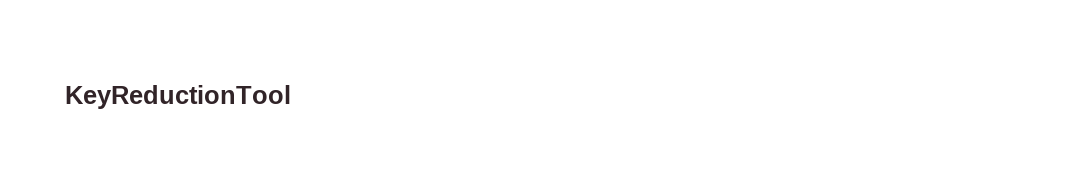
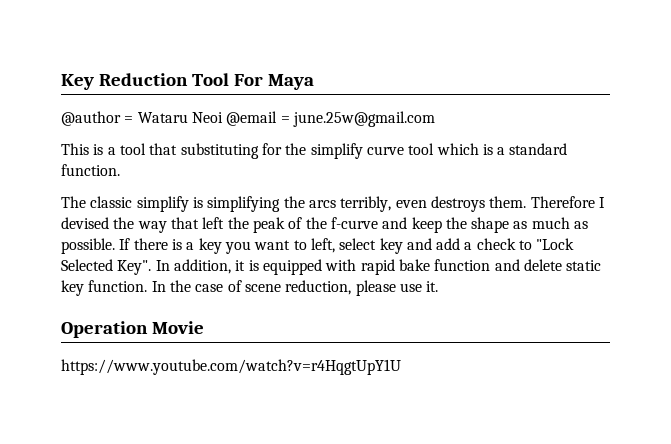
- KeyReductionTool
+ Key Reduction Tool For Maya
+ @author = Wataru Neoi @email = june.25w@gmail.com
+ This is a tool that substituting for the simplify curve tool which is a standard function.
+ The classic simplify is simplifying the arcs terribly, even destroys them. Therefore I devised the way that left the peak of the f-curve and keep the shape as much as possible. If there is a key you want to left, select key and add a check to "Lock Selected Key". In addition, it is equipped with rapid bake function and delete static key function. In the case of scene reduction, please use it.
+ Operation Movie
+ https://www.youtube.com/watch?v=r4HqgtUpY1U

